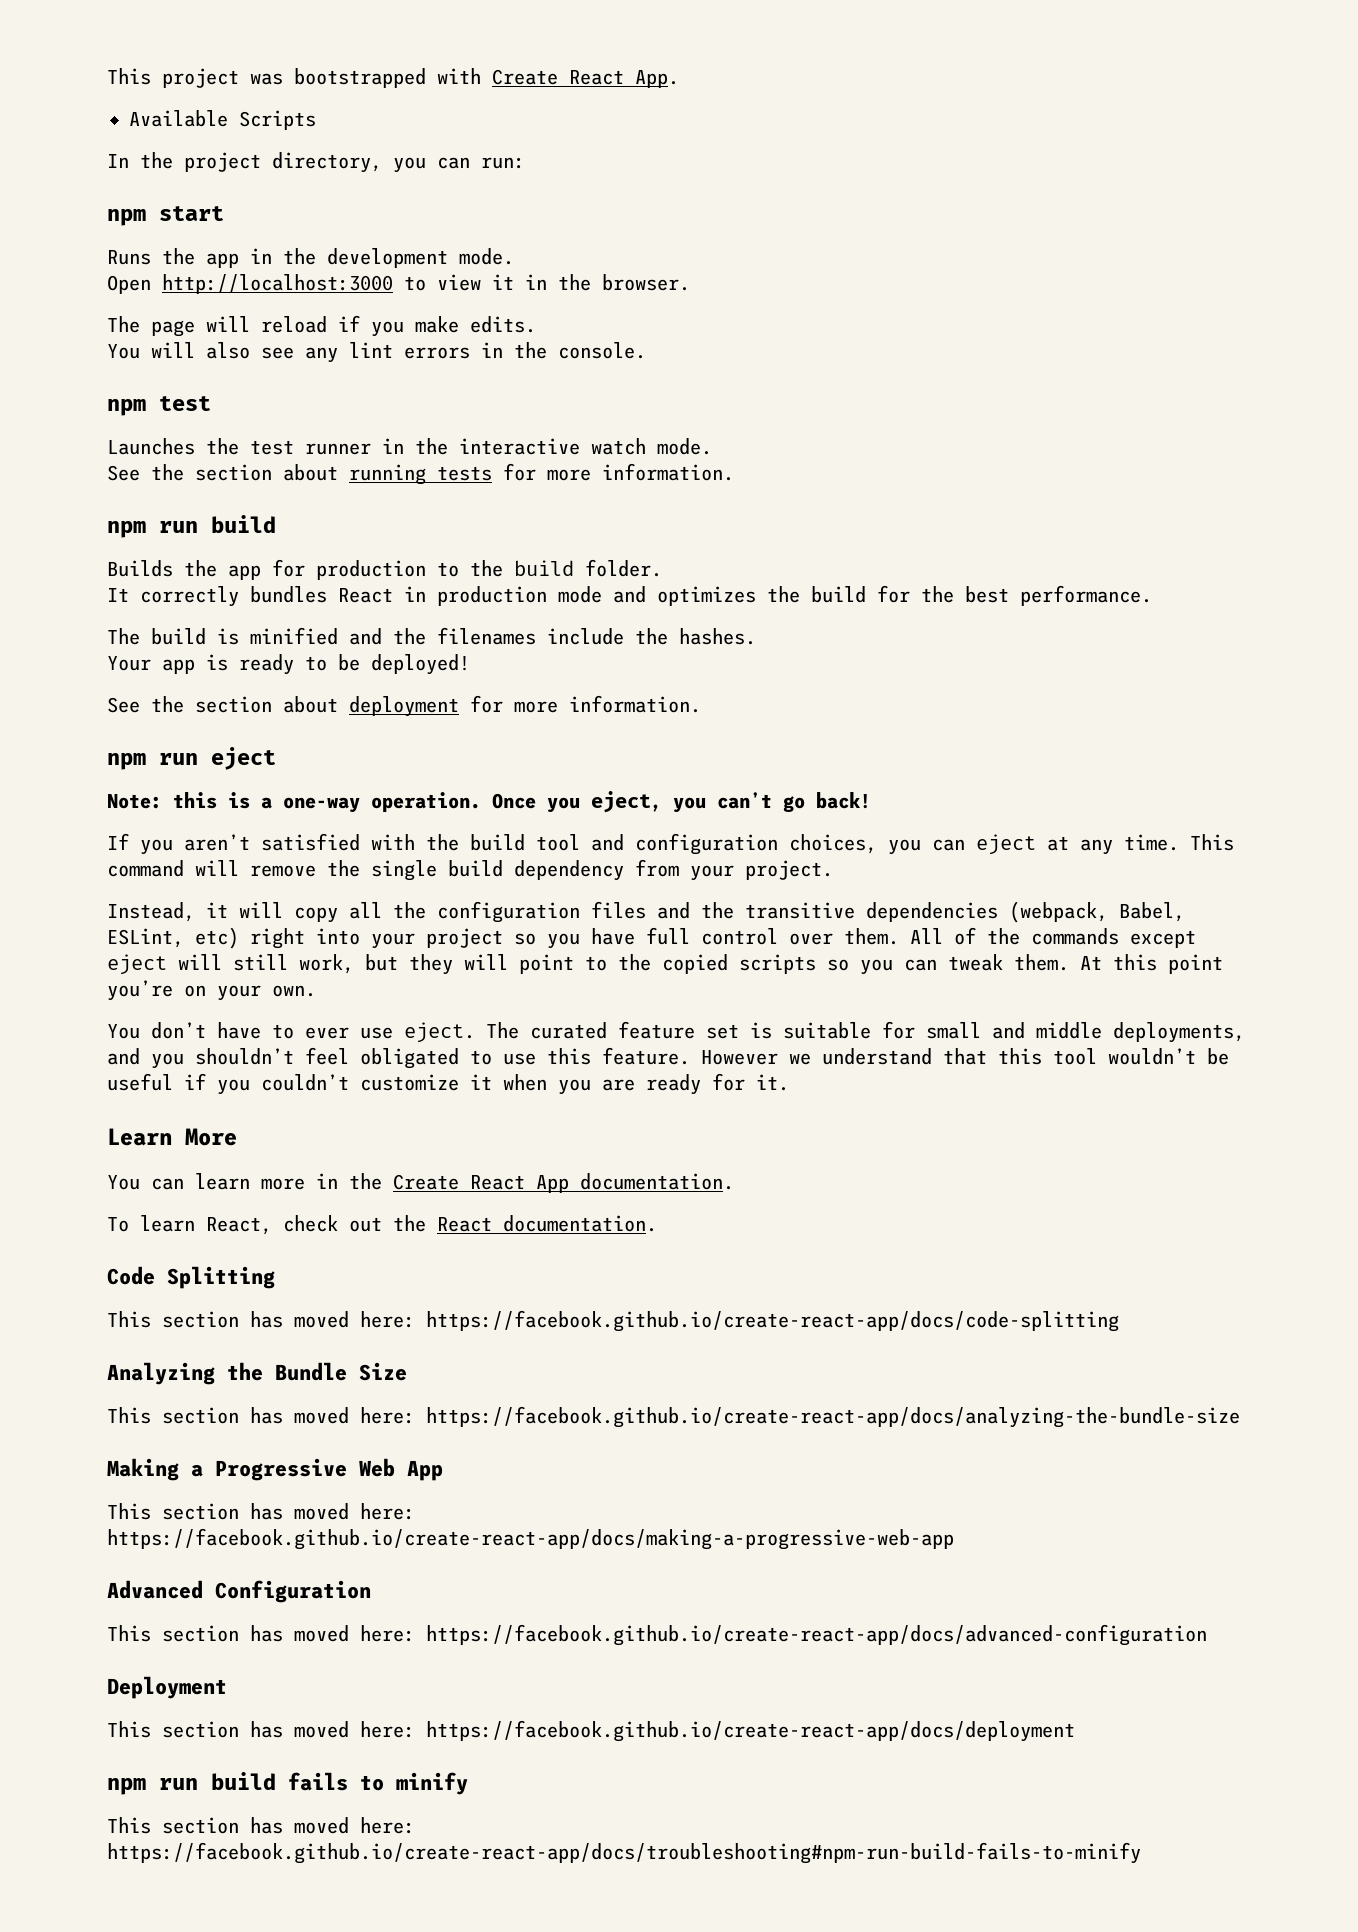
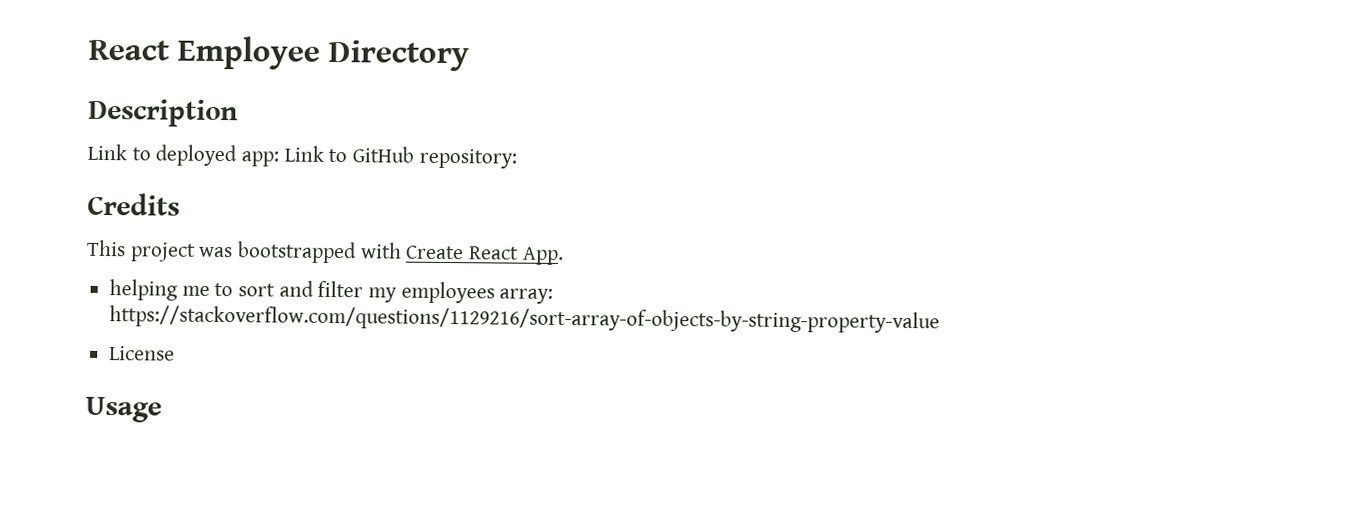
+ React Employee Directory
+ Description
+ Link to deployed app: Link to GitHub repository:
+ Credits
- Available Scripts
- In the project directory, you can run:
- npm start
- Runs the app in the development mode.
- Open http://localhost:3000 to view it in the browser.
- The page will reload if you make edits.
- You will also see any lint errors in the console.
- npm test
- Launches the test runner in the interactive watch mode.
- See the section about running tests for more information.
- npm run build
- Builds the app for production to the build folder.
- It correctly bundles React in production mode and optimizes the build for the best performance.
- The build is minified and the filenames include the hashes.
- Your app is ready to be deployed!
- See the section about deployment for more information.
- npm run eject
- Note: this is a one-way operation. Once you eject, you can’t go back!
- If you aren’t satisfied with the build tool and configuration choices, you can eject at any time. This command will remove the single build dependency from your project.
- Instead, it will copy all the configuration files and the transitive dependencies (webpack, Babel, ESLint, etc) right into your project so you have full control over them. All of the commands except eject will still work, but they will point to the copied scripts so you can tweak them. At this point you’re on your own.
- You don’t have to ever use eject. The curated feature set is suitable for small and middle deployments, and you shouldn’t feel obligated to use this feature. However we understand that this tool wouldn’t be useful if you couldn’t customize it when you are ready for it.
- Learn More
- You can learn more in the Create React App documentation.
- To learn React, check out the React documentation.
- Code Splitting
- This section has moved here: https://facebook.github.io/create-react-app/docs/code-splitting
- Analyzing the Bundle Size
- This section has moved here: https://facebook.github.io/create-react-app/docs/analyzing-the-bundle-size
- Making a Progressive Web App
- This section has moved here: https://facebook.github.io/create-react-app/docs/making-a-progressive-web-app
- Advanced Configuration
- This section has moved here: https://facebook.github.io/create-react-app/docs/advanced-configuration
- Deployment
- This section has moved here: https://facebook.github.io/create-react-app/docs/deployment
- npm run build fails to minify
- This section has moved here: https://facebook.github.io/create-react-app/docs/troubleshooting#npm-run-build-fails-to-minify
+ helping me to sort and filter my employees array: https://stackoverflow.com/questions/1129216/sort-array-of-objects-by-string-property-value
+ License
+ Usage

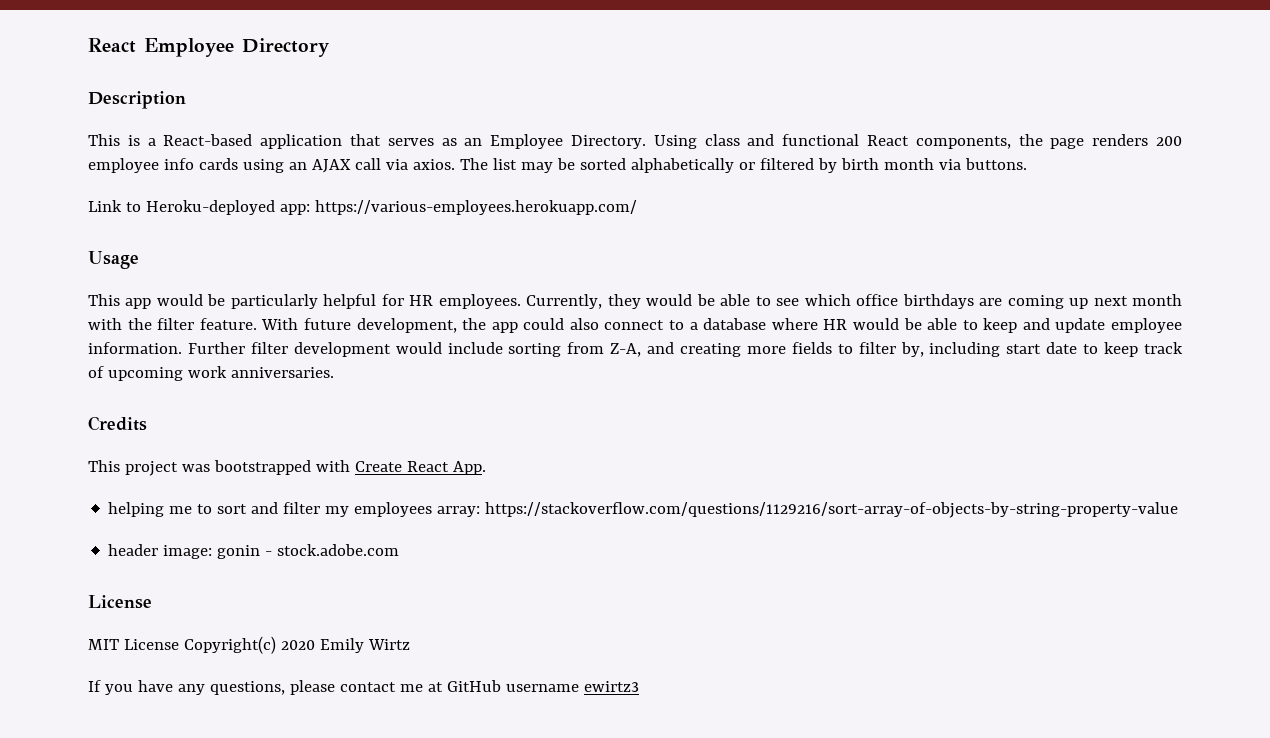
- Link to deployed app: Link to GitHub repository:
+ This is a React-based application that serves as an Employee Directory. Using class and functional React components, the page renders 200 employee info cards using an AJAX call via axios. The list may be sorted alphabetically or filtered by birth month via buttons.
+ Link to Heroku-deployed app: https://various-employees.herokuapp.com/
+ Usage
+ This app would be particularly helpful for HR employees. Currently, they would be able to see which office birthdays are coming up next month with the filter feature. With future development, the app could also connect to a database where HR would be able to keep and update employee information. Further filter development would include sorting from Z-A, and creating more fields to filter by, including start date to keep track of upcoming work anniversaries.
+ header image: gonin - stock.adobe.com
  License
- Usage
+ MIT License Copyright(c) 2020 Emily Wirtz
+ If you have any questions, please contact me at GitHub username ewirtz3

